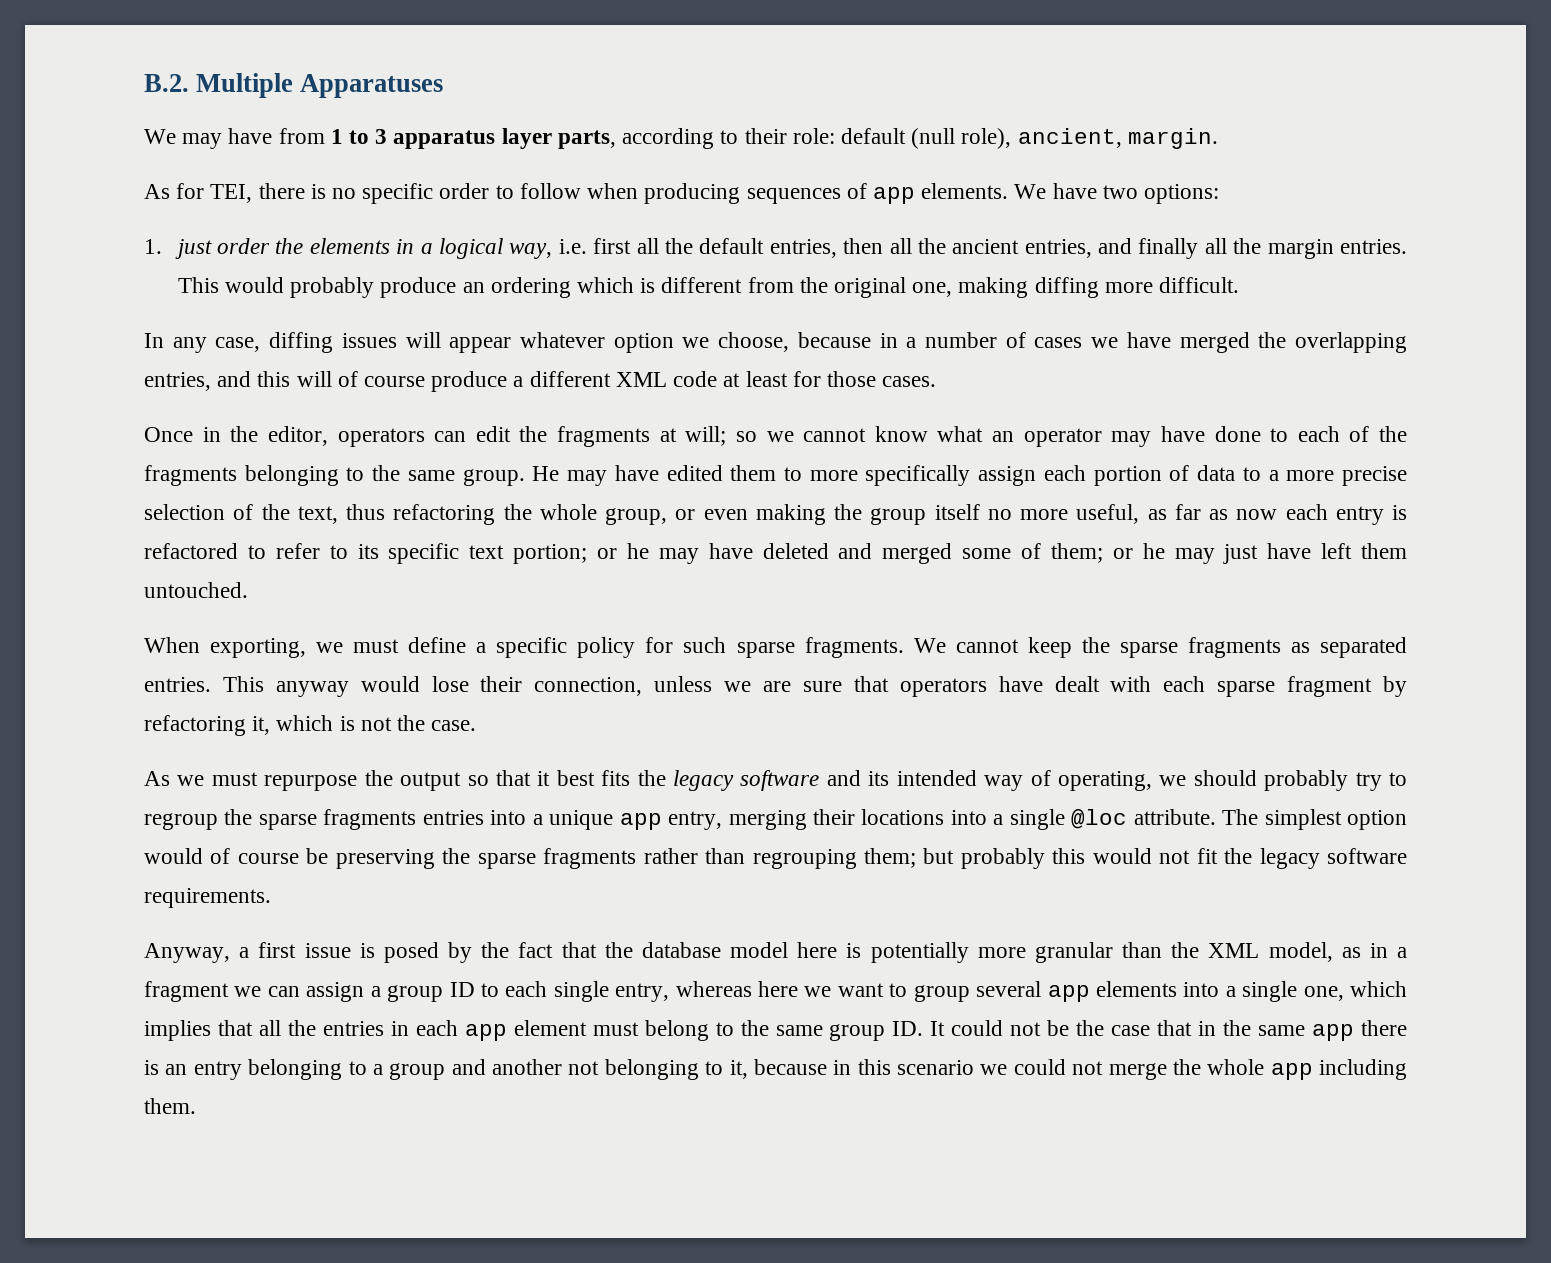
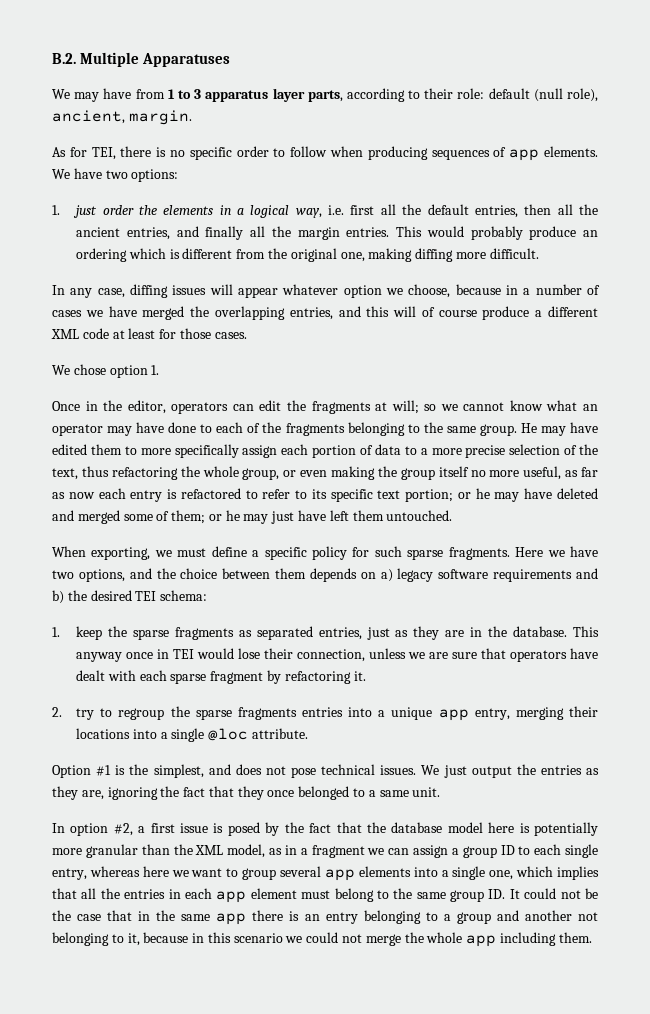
+ We chose option 1.
- We cannot keep the sparse fragments as separated entries. This anyway would lose their connection, unless we are sure that operators have dealt with each sparse fragment by refactoring it, which is not the case.
- As we must repurpose the output so that it best fits the legacy software and its intended way of operating, we should probably try to regroup the sparse fragments entries into a unique app entry, merging their locations into a single @loc attribute. The simplest option would of course be preserving the sparse fragments rather than regrouping them; but probably this would not fit the legacy software requirements.
- Anyway, a first issue is posed by the fact that the database model here is potentially more granular than the XML model, as in a fragment we can assign a group ID to each single entry, whereas here we want to group several app elements into a single one, which implies that all the entries in each app element must belong to the same group ID. It could not be the case that in the same app there is an entry belonging to a group and another not belonging to it, because in this scenario we could not merge the whole app including them.
+ Here we have two options, and the choice between them depends on a) legacy software requirements and b) the desired TEI schema:
+ 1. keep the sparse fragments as separated entries, just as they are in the database. This anyway once in TEI would lose their connection, unless we are sure that operators have dealt with each sparse fragment by refactoring it.
+ 2. try to regroup the sparse fragments entries into a unique app entry, merging their locations into a single @loc attribute.
+ Option #1 is the simplest, and does not pose technical issues. We just output the entries as they are, ignoring the fact that they once belonged to a same unit.
+ In option #2, a first issue is posed by the fact that the database model here is potentially more granular than the XML model, as in a fragment we can assign a group ID to each single entry, whereas here we want to group several app elements into a single one, which implies that all the entries in each app element must belong to the same group ID. It could not be the case that in the same app there is an entry belonging to a group and another not belonging to it, because in this scenario we could not merge the whole app including them.

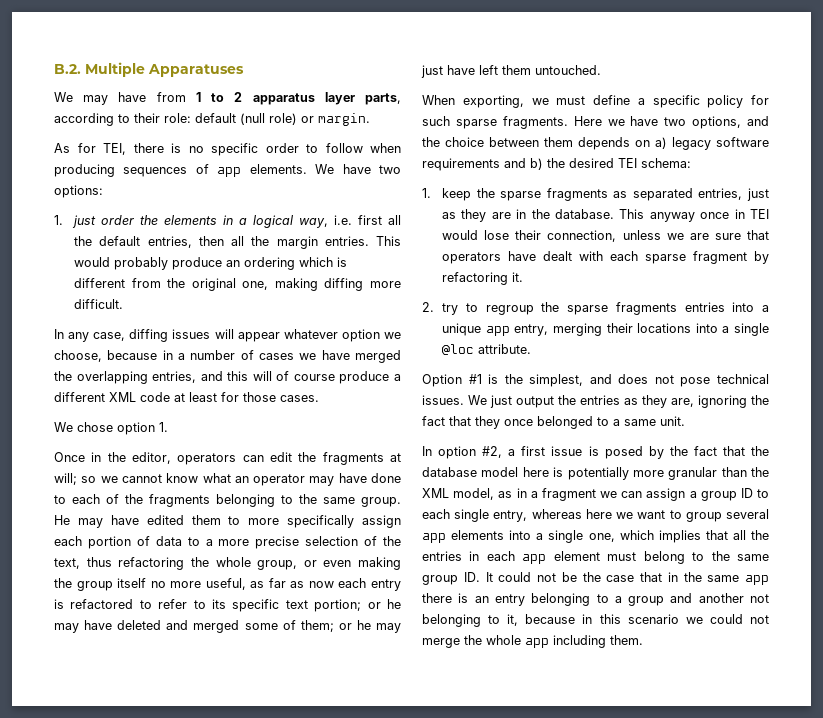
- We may have from 1 to 3 apparatus layer parts, according to their role: default (null role), ancient, margin.
+ We may have from 1 to 2 apparatus layer parts, according to their role: default (null role) or margin.
- 1. just order the elements in a logical way, i.e. first all the default entries, then all the ancient entries, and finally all the margin entries.
+ 1. just order the elements in a logical way, i.e. first all the default entries, then all the margin entries.

